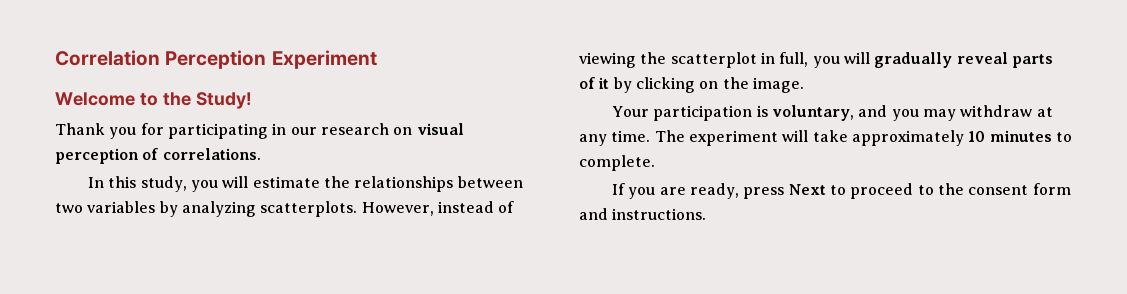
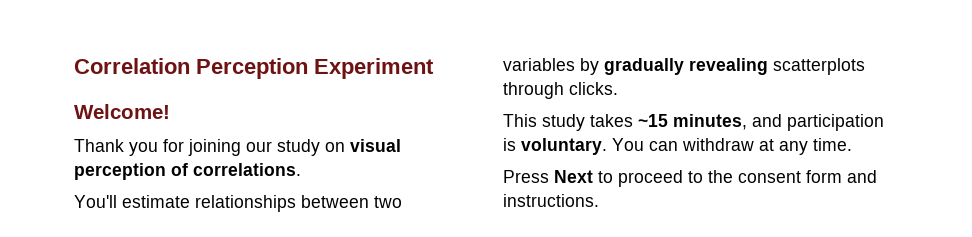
- Welcome to the Study!
+ Welcome!
- Thank you for participating in our research on visual perception of correlations.
+ Thank you for joining our study on visual perception of correlations.
- In this study, you will estimate the relationships between two variables by analyzing scatterplots. However, instead of viewing the scatterplot in full, you will gradually reveal parts of it by clicking on the image.
- Your participation is voluntary, and you may withdraw at any time. The experiment will take approximately 10 minutes to complete.
- If you are ready, press Next to proceed to the consent form and instructions.
+ You'll estimate relationships between two variables by gradually revealing scatterplots through clicks.
+ This study takes ~15 minutes, and participation is voluntary. You can withdraw at any time.
+ Press Next to proceed to the consent form and instructions.

